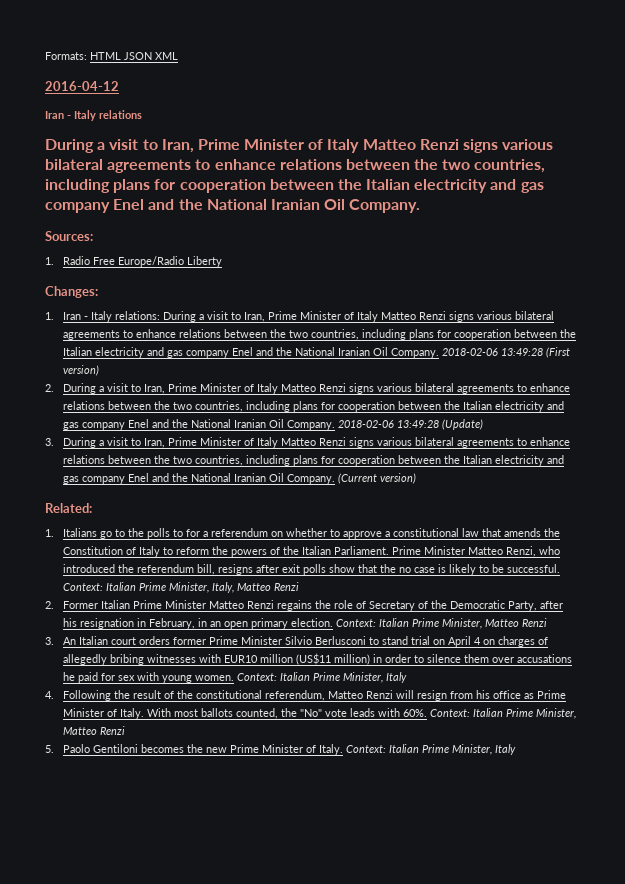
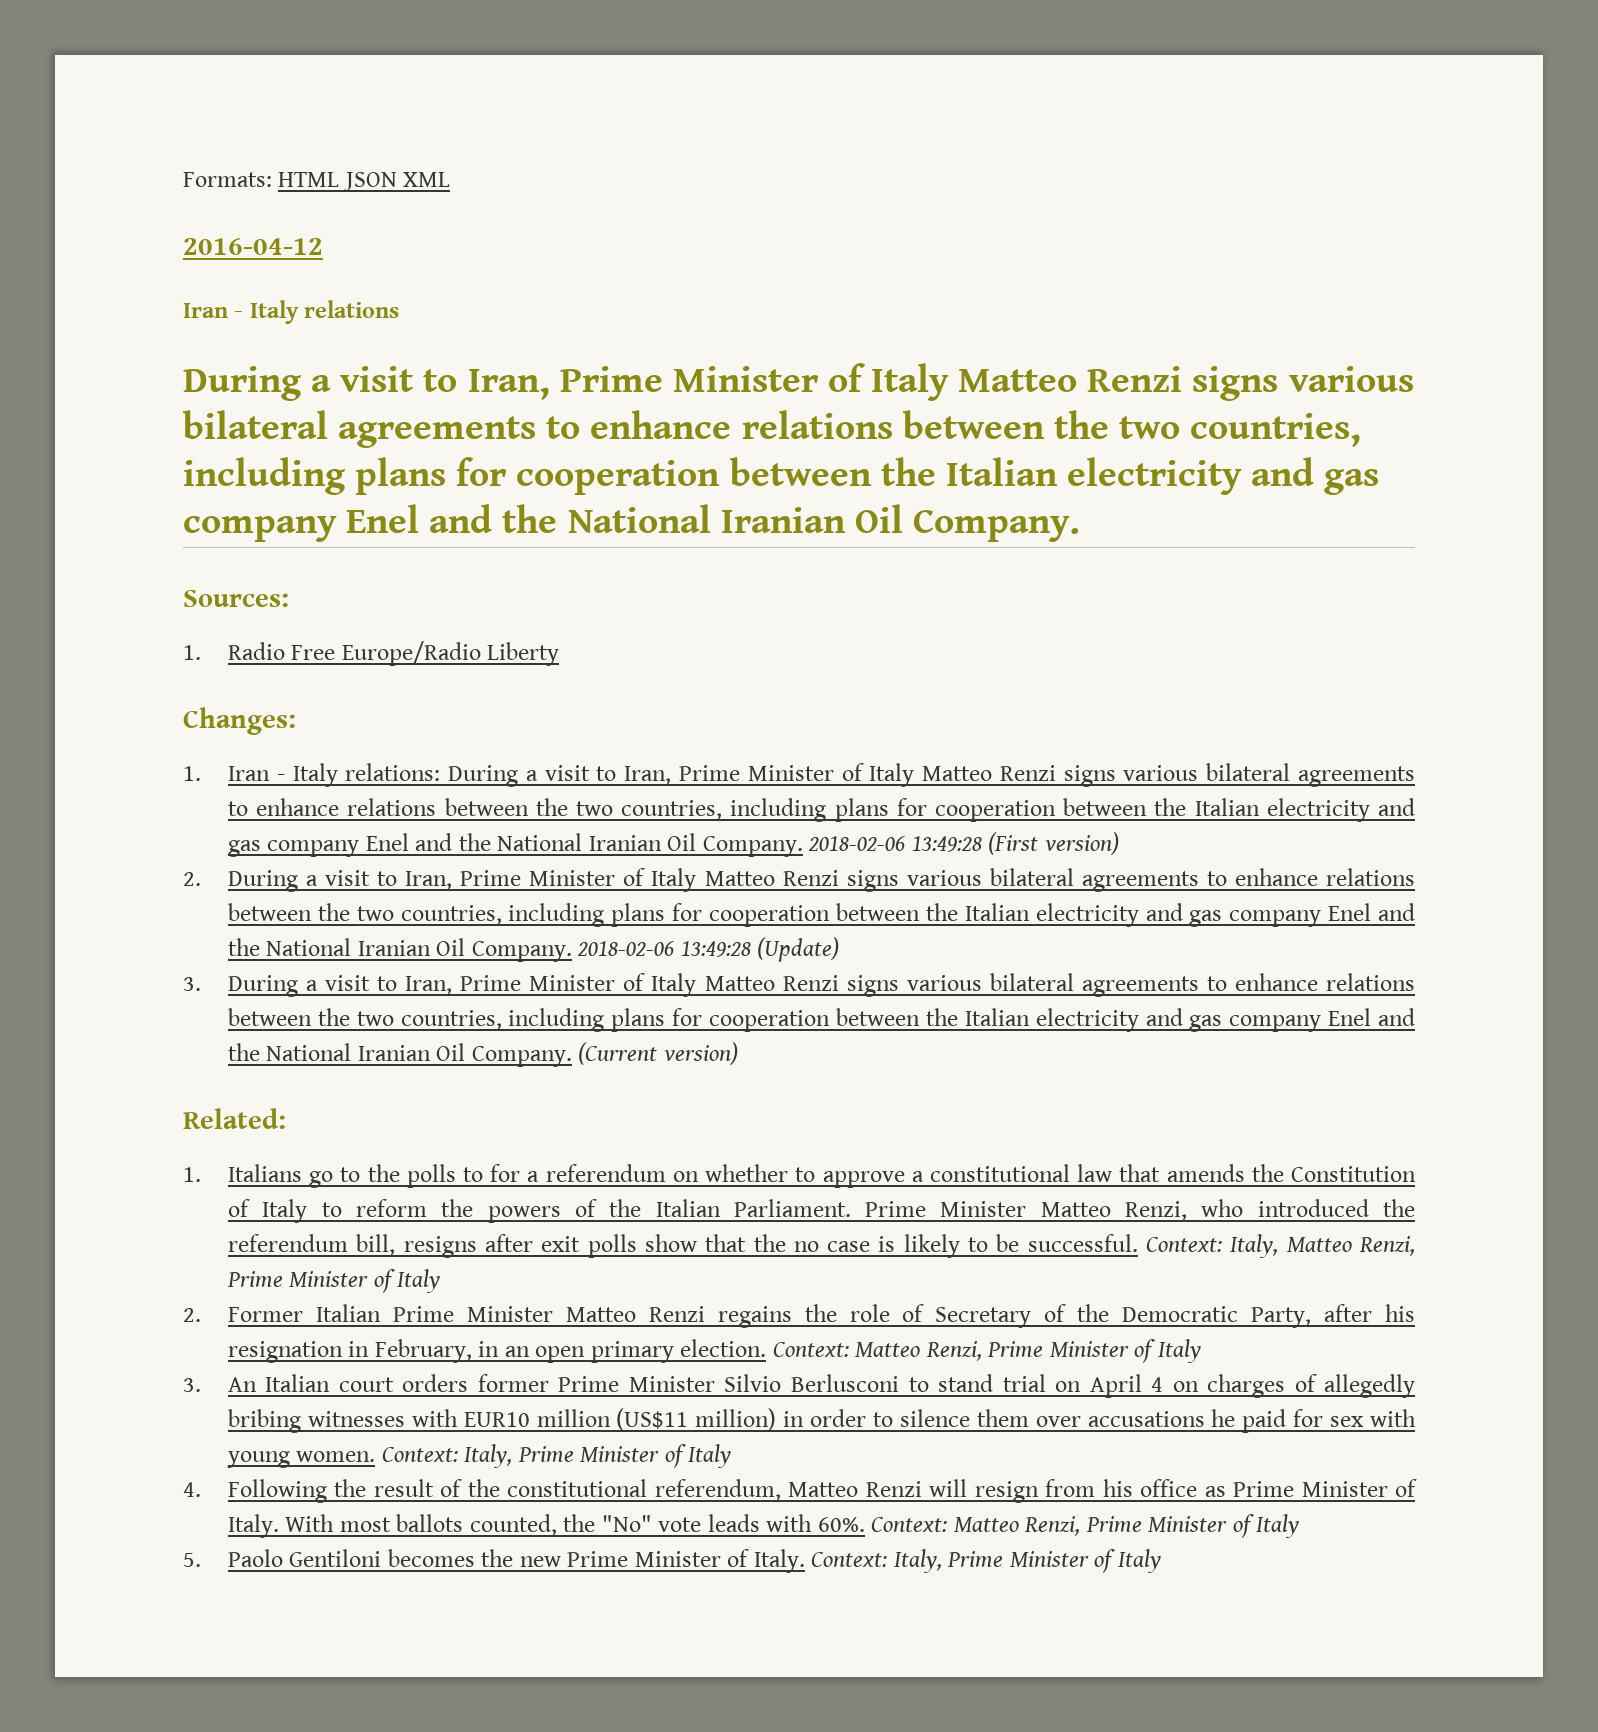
- Context: Italian Prime Minister, Italy, Matteo Renzi
+ Context: Italy, Matteo Renzi, Prime Minister of Italy
- 2. Former Italian Prime Minister Matteo Renzi regains the role of Secretary of the Democratic Party, after his resignation in February, in an open primary election. Context: Italian Prime Minister, Matteo Renzi
+ 2. Former Italian Prime Minister Matteo Renzi regains the role of Secretary of the Democratic Party, after his resignation in February, in an open primary election. Context: Matteo Renzi, Prime Minister of Italy
- 3. An Italian court orders former Prime Minister Silvio Berlusconi to stand trial on April 4 on charges of allegedly bribing witnesses with EUR10 million (US$11 million) in order to silence them over accusations he paid for sex with young women. Context: Italian Prime Minister, Italy
+ 3. An Italian court orders former Prime Minister Silvio Berlusconi to stand trial on April 4 on charges of allegedly bribing witnesses with EUR10 million (US$11 million) in order to silence them over accusations he paid for sex with young women. Context: Italy, Prime Minister of Italy
- With most ballots counted, the "No" vote leads with 60%. Context: Italian Prime Minister, Matteo Renzi
+ With most ballots counted, the "No" vote leads with 60%. Context: Matteo Renzi, Prime Minister of Italy
- 5. Paolo Gentiloni becomes the new Prime Minister of Italy. Context: Italian Prime Minister, Italy
+ 5. Paolo Gentiloni becomes the new Prime Minister of Italy. Context: Italy, Prime Minister of Italy

